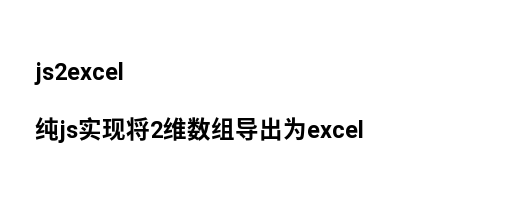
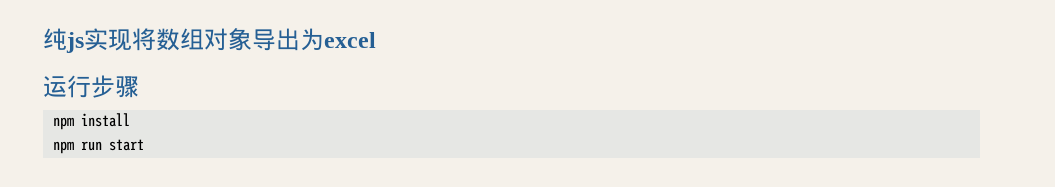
- js2excel
- 纯js实现将2维数组导出为excel
+ 纯js实现将数组对象导出为excel
+ 运行步骤
+ npm install
+ npm run start

